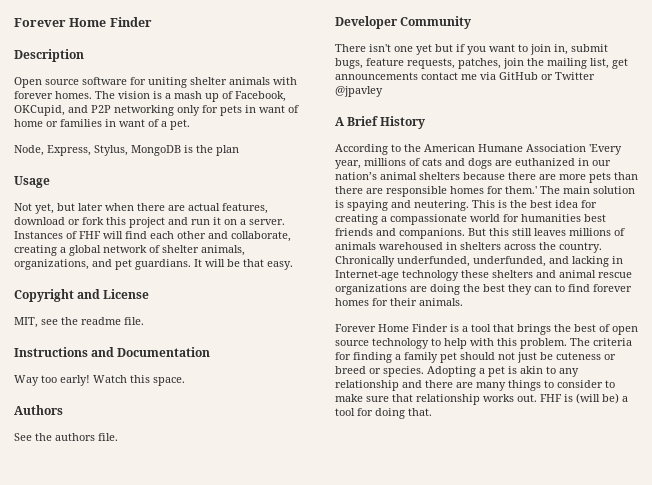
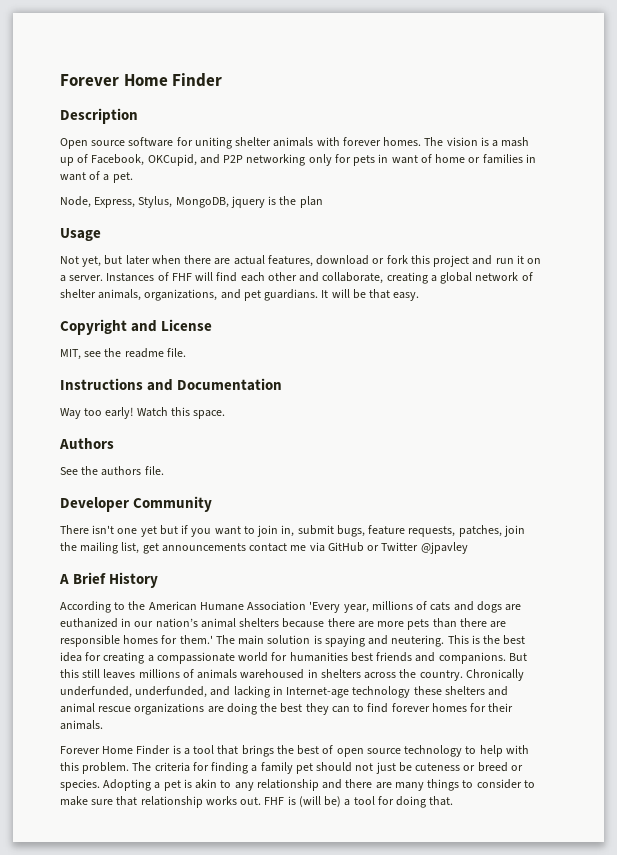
- Node, Express, Stylus, MongoDB is the plan
+ Node, Express, Stylus, MongoDB, jquery is the plan

